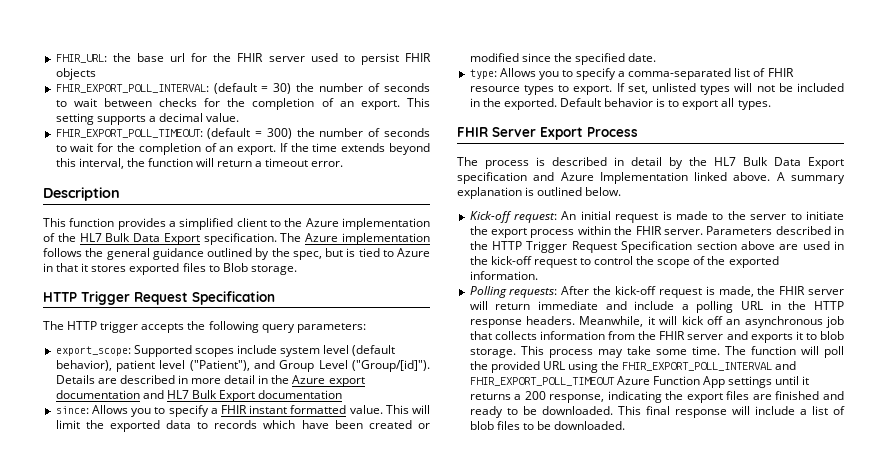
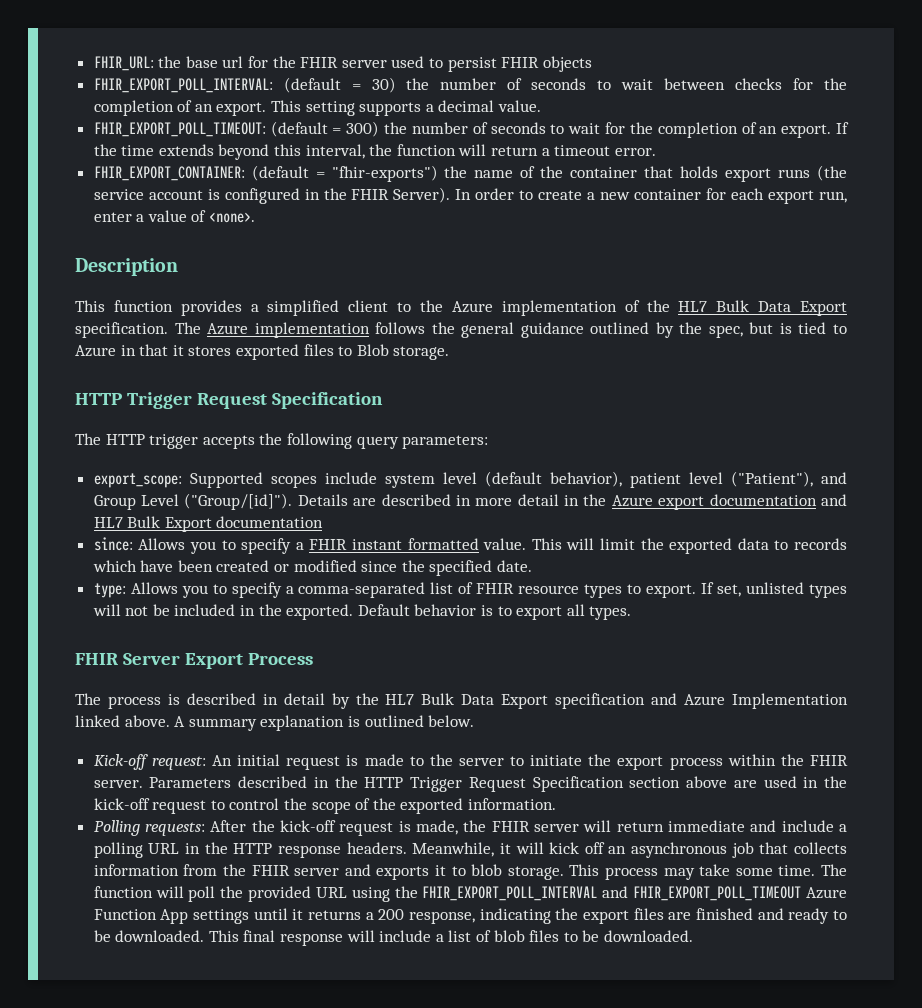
+ FHIR_EXPORT_CONTAINER: (default = "fhir-exports") the name of the container that holds export runs (the service account is configured in the FHIR Server). In order to create a new container for each export run, enter a value of <none>.

